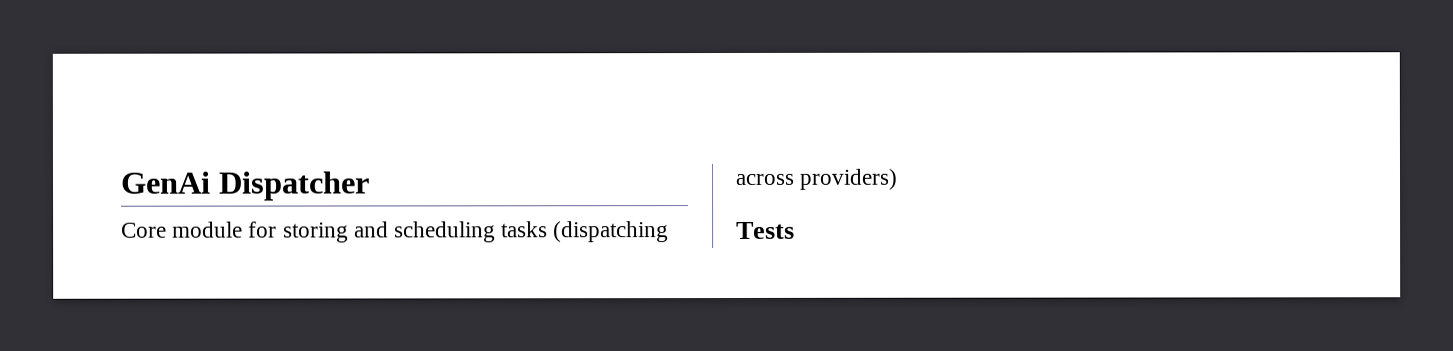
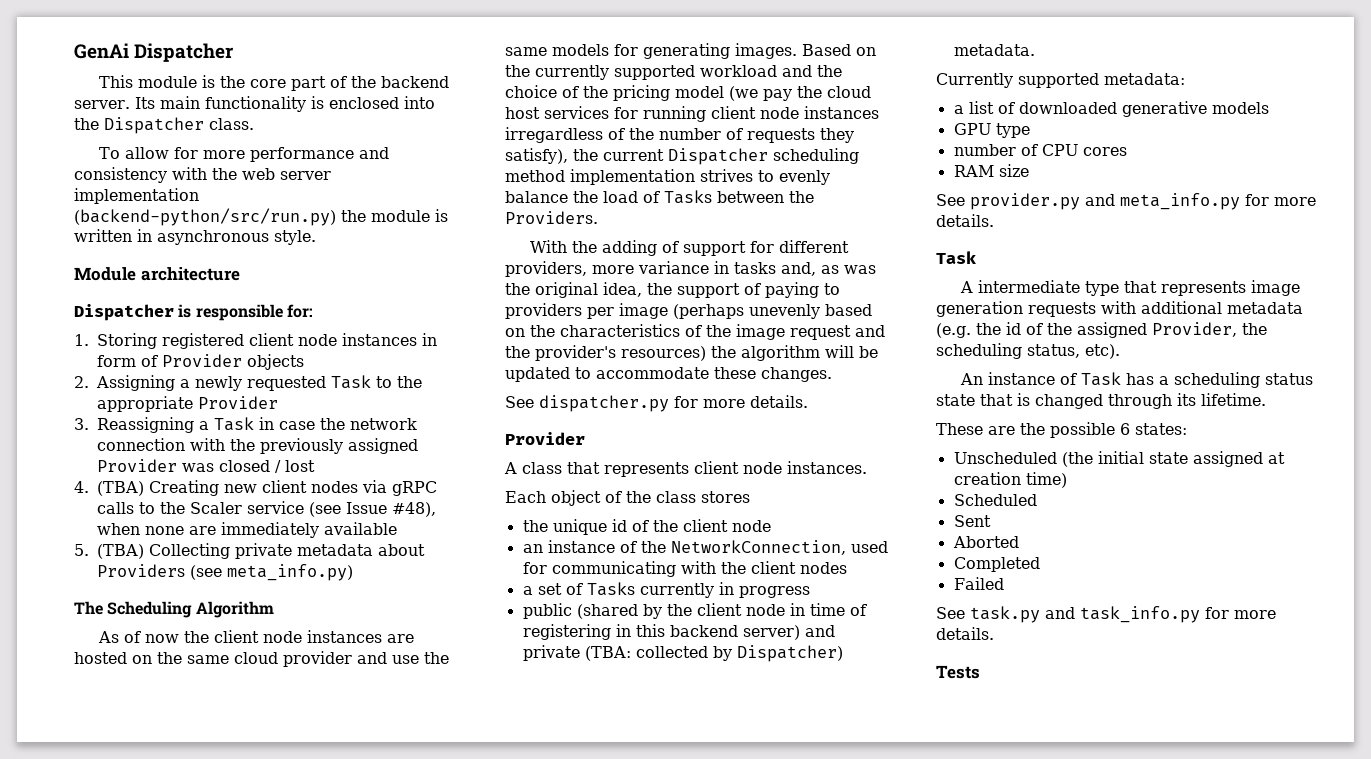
- Core module for storing and scheduling tasks (dispatching across providers)
+ This module is the core part of the backend server. Its main functionality is enclosed into the Dispatcher class.
+ To allow for more performance and consistency with the web server implementation (backend-python/src/run.py) the module is written in asynchronous style.
+ Module architecture
+ Dispatcher is responsible for:
+ 1. Storing registered client node instances in form of Provider objects
+ 2. Assigning a newly requested Task to the appropriate Provider
+ 3. Reassigning a Task in case the network connection with the previously assigned Provider was closed / lost
+ 4. (TBA) Creating new client nodes via gRPC calls to the Scaler service (see Issue #48), when none are immediately available
+ 5. (TBA) Collecting private metadata about Providers (see meta_info.py)
+ The Scheduling Algorithm
+ As of now the client node instances are hosted on the same cloud provider and use the same models for generating images. Based on the currently supported workload and the choice of the pricing model (we pay the cloud host services for running client node instances irregardless of the number of requests they satisfy), the current Dispatcher scheduling method implementation strives to evenly balance the load of Tasks between the Providers.
+ With the adding of support for different providers, more variance in tasks and, as was the original idea, the support of paying to providers per image (perhaps unevenly based on the characteristics of the image request and the provider's resources) the algorithm will be updated to accommodate these changes.
+ See dispatcher.py for more details.
+ Provider
+ A class that represents client node instances.
+ Each object of the class stores
+ the unique id of the client node
+ an instance of the NetworkConnection, used for communicating with the client nodes
+ a set of Tasks currently in progress
+ public (shared by the client node in time of registering in this backend server) and private (TBA: collected by Dispatcher) metadata.
+ Currently supported metadata:
+ a list of downloaded generative models
+ GPU type
+ number of CPU cores
+ RAM size
+ See provider.py and meta_info.py for more details.
+ Task
+ A intermediate type that represents image generation requests with additional metadata (e.g. the id of the assigned Provider, the scheduling status, etc).
+ An instance of Task has a scheduling status state that is changed through its lifetime.
+ These are the possible 6 states:
+ Unscheduled (the initial state assigned at creation time)
+ Scheduled
+ Sent
+ Aborted
+ Completed
+ Failed
+ See task.py and task_info.py for more details.

